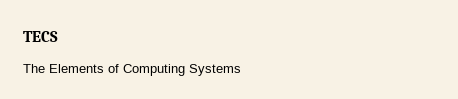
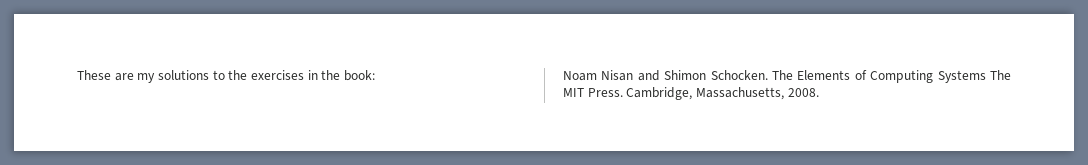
- TECS
- The Elements of Computing Systems
+ These are my solutions to the exercises in the book:
+ Noam Nisan and Shimon Schocken. The Elements of Computing Systems The MIT Press. Cambridge, Massachusetts, 2008.

